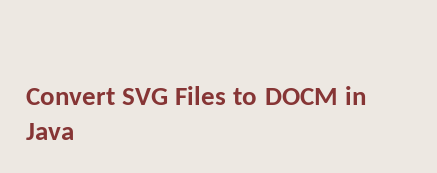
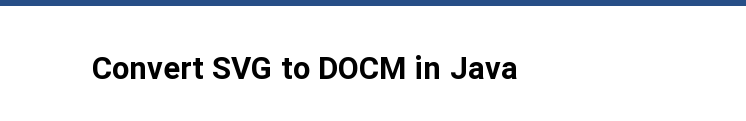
- Convert SVG Files to DOCM in Java
+ Convert SVG to DOCM in Java

